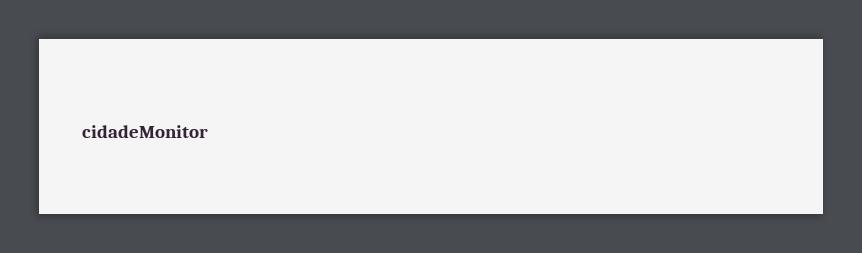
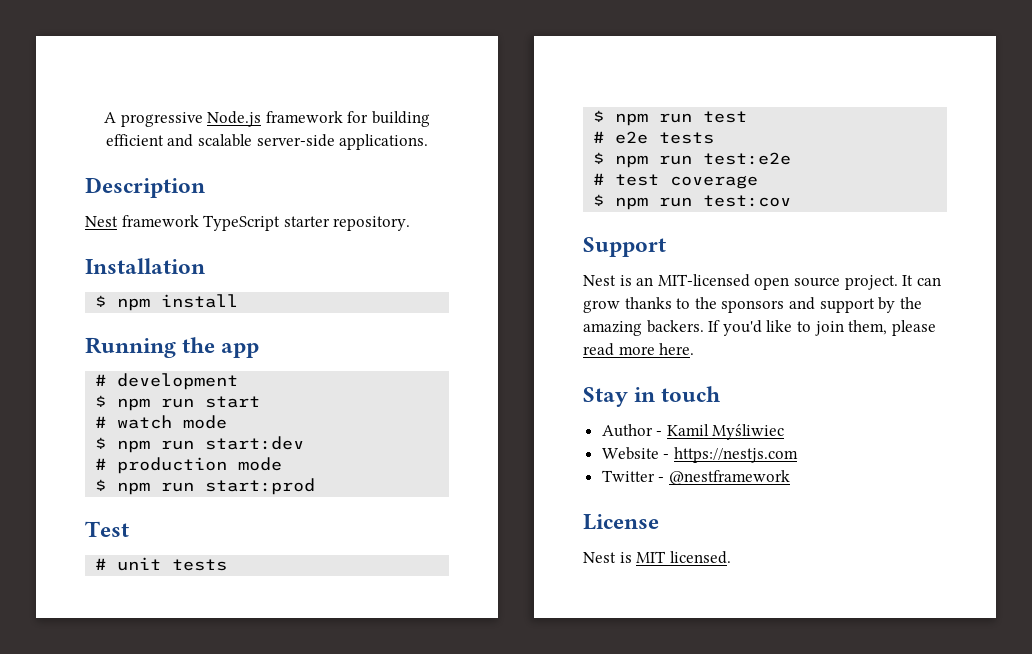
- cidadeMonitor
+ A progressive Node.js framework for building efficient and scalable server-side applications.
+ Description
+ Nest framework TypeScript starter repository.
+ Installation
+ $ npm install
+ Running the app
+ # development
+ $ npm run start
+ # watch mode
+ $ npm run start:dev
+ # production mode
+ $ npm run start:prod
+ Test
+ # unit tests
+ $ npm run test
+ # e2e tests
+ $ npm run test:e2e
+ # test coverage
+ $ npm run test:cov
+ Support
+ Nest is an MIT-licensed open source project. It can grow thanks to the sponsors and support by the amazing backers. If you'd like to join them, please read more here.
+ Stay in touch
+ Author - Kamil Myśliwiec
+ Website - https://nestjs.com
+ Twitter - @nestframework
+ License
+ Nest is MIT licensed.

